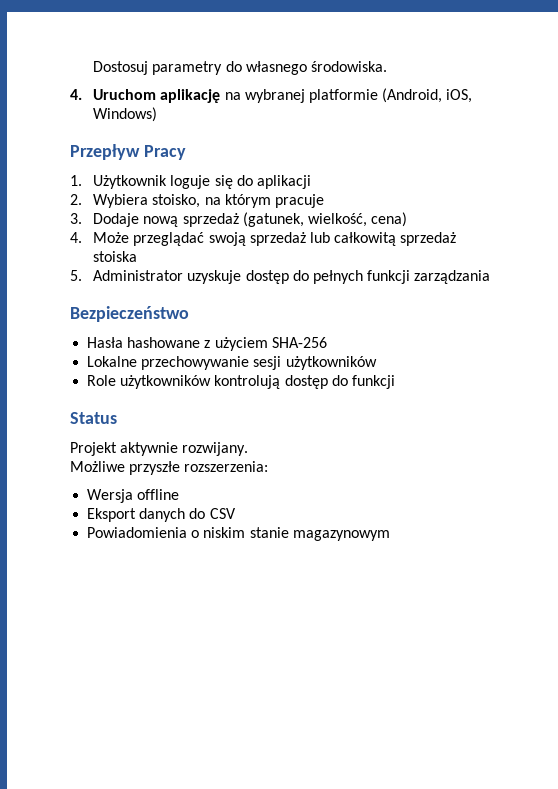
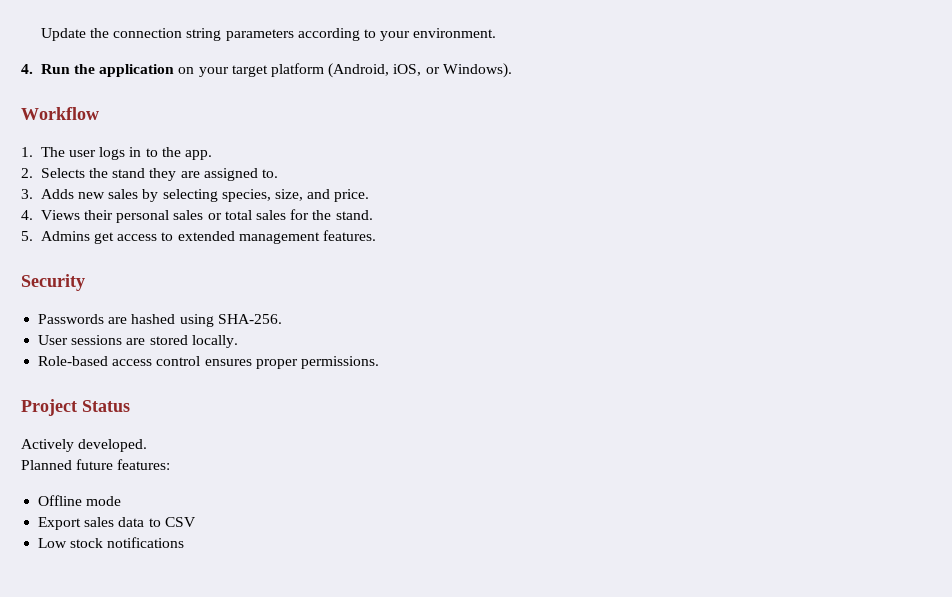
- Dostosuj parametry do własnego środowiska.
- 4. Uruchom aplikację na wybranej platformie (Android, iOS, Windows)
- Przepływ Pracy
- 1. Użytkownik loguje się do aplikacji
- 2. Wybiera stoisko, na którym pracuje
- 3. Dodaje nową sprzedaż (gatunek, wielkość, cena)
- 4. Może przeglądać swoją sprzedaż lub całkowitą sprzedaż stoiska
- 5. Administrator uzyskuje dostęp do pełnych funkcji zarządzania
- Bezpieczeństwo
- Hasła hashowane z użyciem SHA-256
- Lokalne przechowywanie sesji użytkowników
- Role użytkowników kontrolują dostęp do funkcji
- Status
- Projekt aktywnie rozwijany.
- Możliwe przyszłe rozszerzenia:
- Wersja offline
- Eksport danych do CSV
- Powiadomienia o niskim stanie magazynowym
+ Update the connection string parameters according to your environment.
+ 4. Run the application on your target platform (Android, iOS, or Windows).
+ Workflow
+ 1. The user logs in to the app.
+ 2. Selects the stand they are assigned to.
+ 3. Adds new sales by selecting species, size, and price.
+ 4. Views their personal sales or total sales for the stand.
+ 5. Admins get access to extended management features.
+ Security
+ Passwords are hashed using SHA-256.
+ User sessions are stored locally.
+ Role-based access control ensures proper permissions.
+ Project Status
+ Actively developed.
+ Planned future features:
+ Offline mode
+ Export sales data to CSV
+ Low stock notifications

